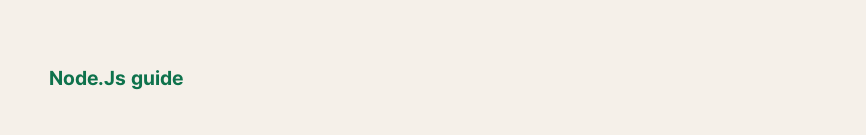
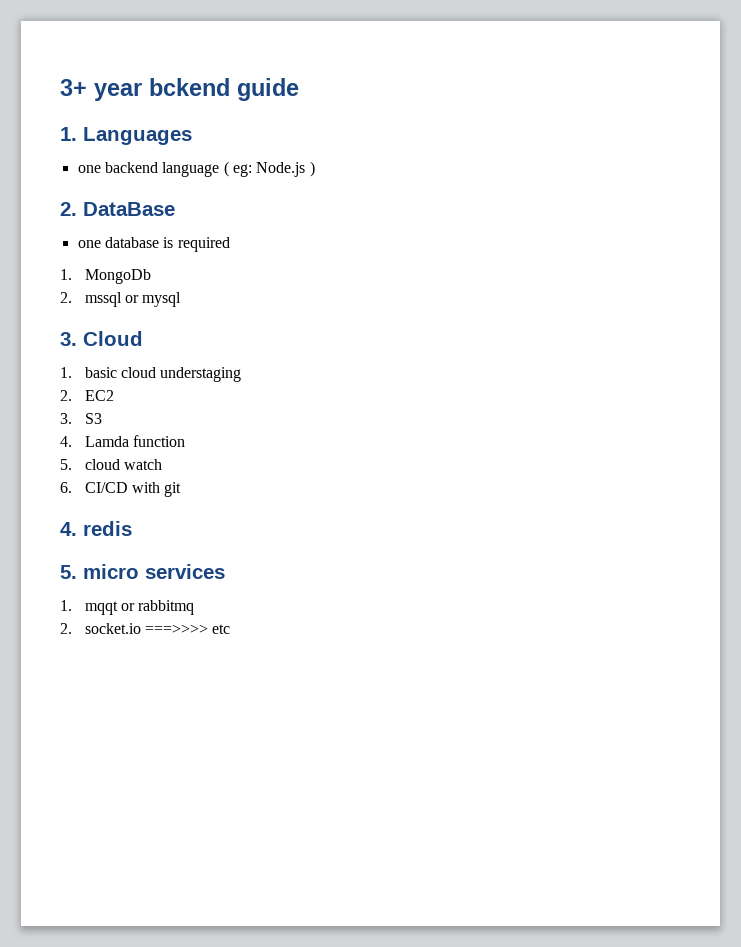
- Node.Js guide
+ 3+ year bckend guide
+ 1. Languages
+ one backend language ( eg: Node.js )
+ 2. DataBase
+ one database is required
+ 1. MongoDb
+ 2. mssql or mysql
+ 3. Cloud
+ 1. basic cloud understaging
+ 2. EC2
+ 3. S3
+ 4. Lamda function
+ 5. cloud watch
+ 6. CI/CD with git
+ 4. redis
+ 5. micro services
+ 1. mqqt or rabbitmq
+ 2. socket.io ===>>>> etc

